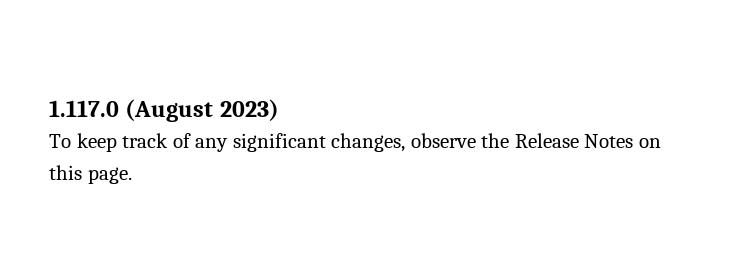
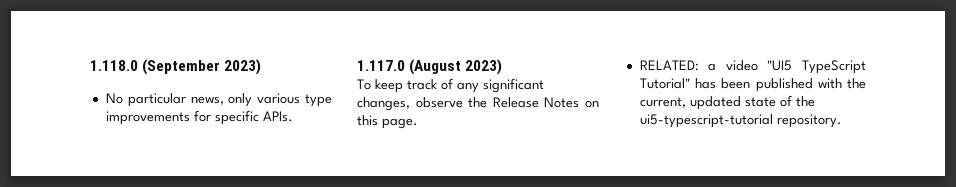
+ 1.118.0 (September 2023)
+ No particular news, only various type improvements for specific APIs.
+ RELATED: a video "UI5 TypeScript Tutorial" has been published with the current, updated state of the ui5-typescript-tutorial repository.

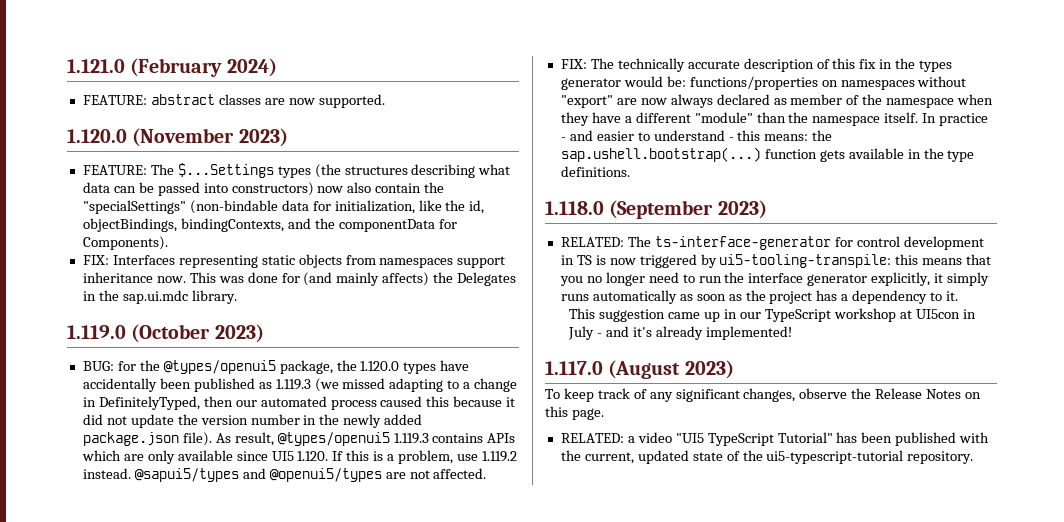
+ 1.121.0 (February 2024)
+ FEATURE: abstract classes are now supported.
+ 1.120.0 (November 2023)
+ FEATURE: The $...Settings types (the structures describing what data can be passed into constructors) now also contain the "specialSettings" (non-bindable data for initialization, like the id, objectBindings, bindingContexts, and the componentData for Components).
+ FIX: Interfaces representing static objects from namespaces support inheritance now. This was done for (and mainly affects) the Delegates in the sap.ui.mdc library.
+ 1.119.0 (October 2023)
+ BUG: for the @types/openui5 package, the 1.120.0 types have accidentally been published as 1.119.3 (we missed adapting to a change in DefinitelyTyped, then our automated process caused this because it did not update the version number in the newly added package.json file). As result, @types/openui5 1.119.3 contains APIs which are only available since UI5 1.120. If this is a problem, use 1.119.2 instead. @sapui5/types and @openui5/types are not affected.
+ FIX: The technically accurate description of this fix in the types generator would be: functions/properties on namespaces without "export" are now always declared as member of the namespace when they have a different "module" than the namespace itself. In practice - and easier to understand - this means: the sap.ushell.bootstrap(...) function gets available in the type definitions.
  1.118.0 (September 2023)
- No particular news, only various type improvements for specific APIs.
+ RELATED: The ts-interface-generator for control development in TS is now triggered by ui5-tooling-transpile: this means that you no longer need to run the interface generator explicitly, it simply runs automatically as soon as the project has a dependency to it.
+ This suggestion came up in our TypeScript workshop at UI5con in July - and it's already implemented!

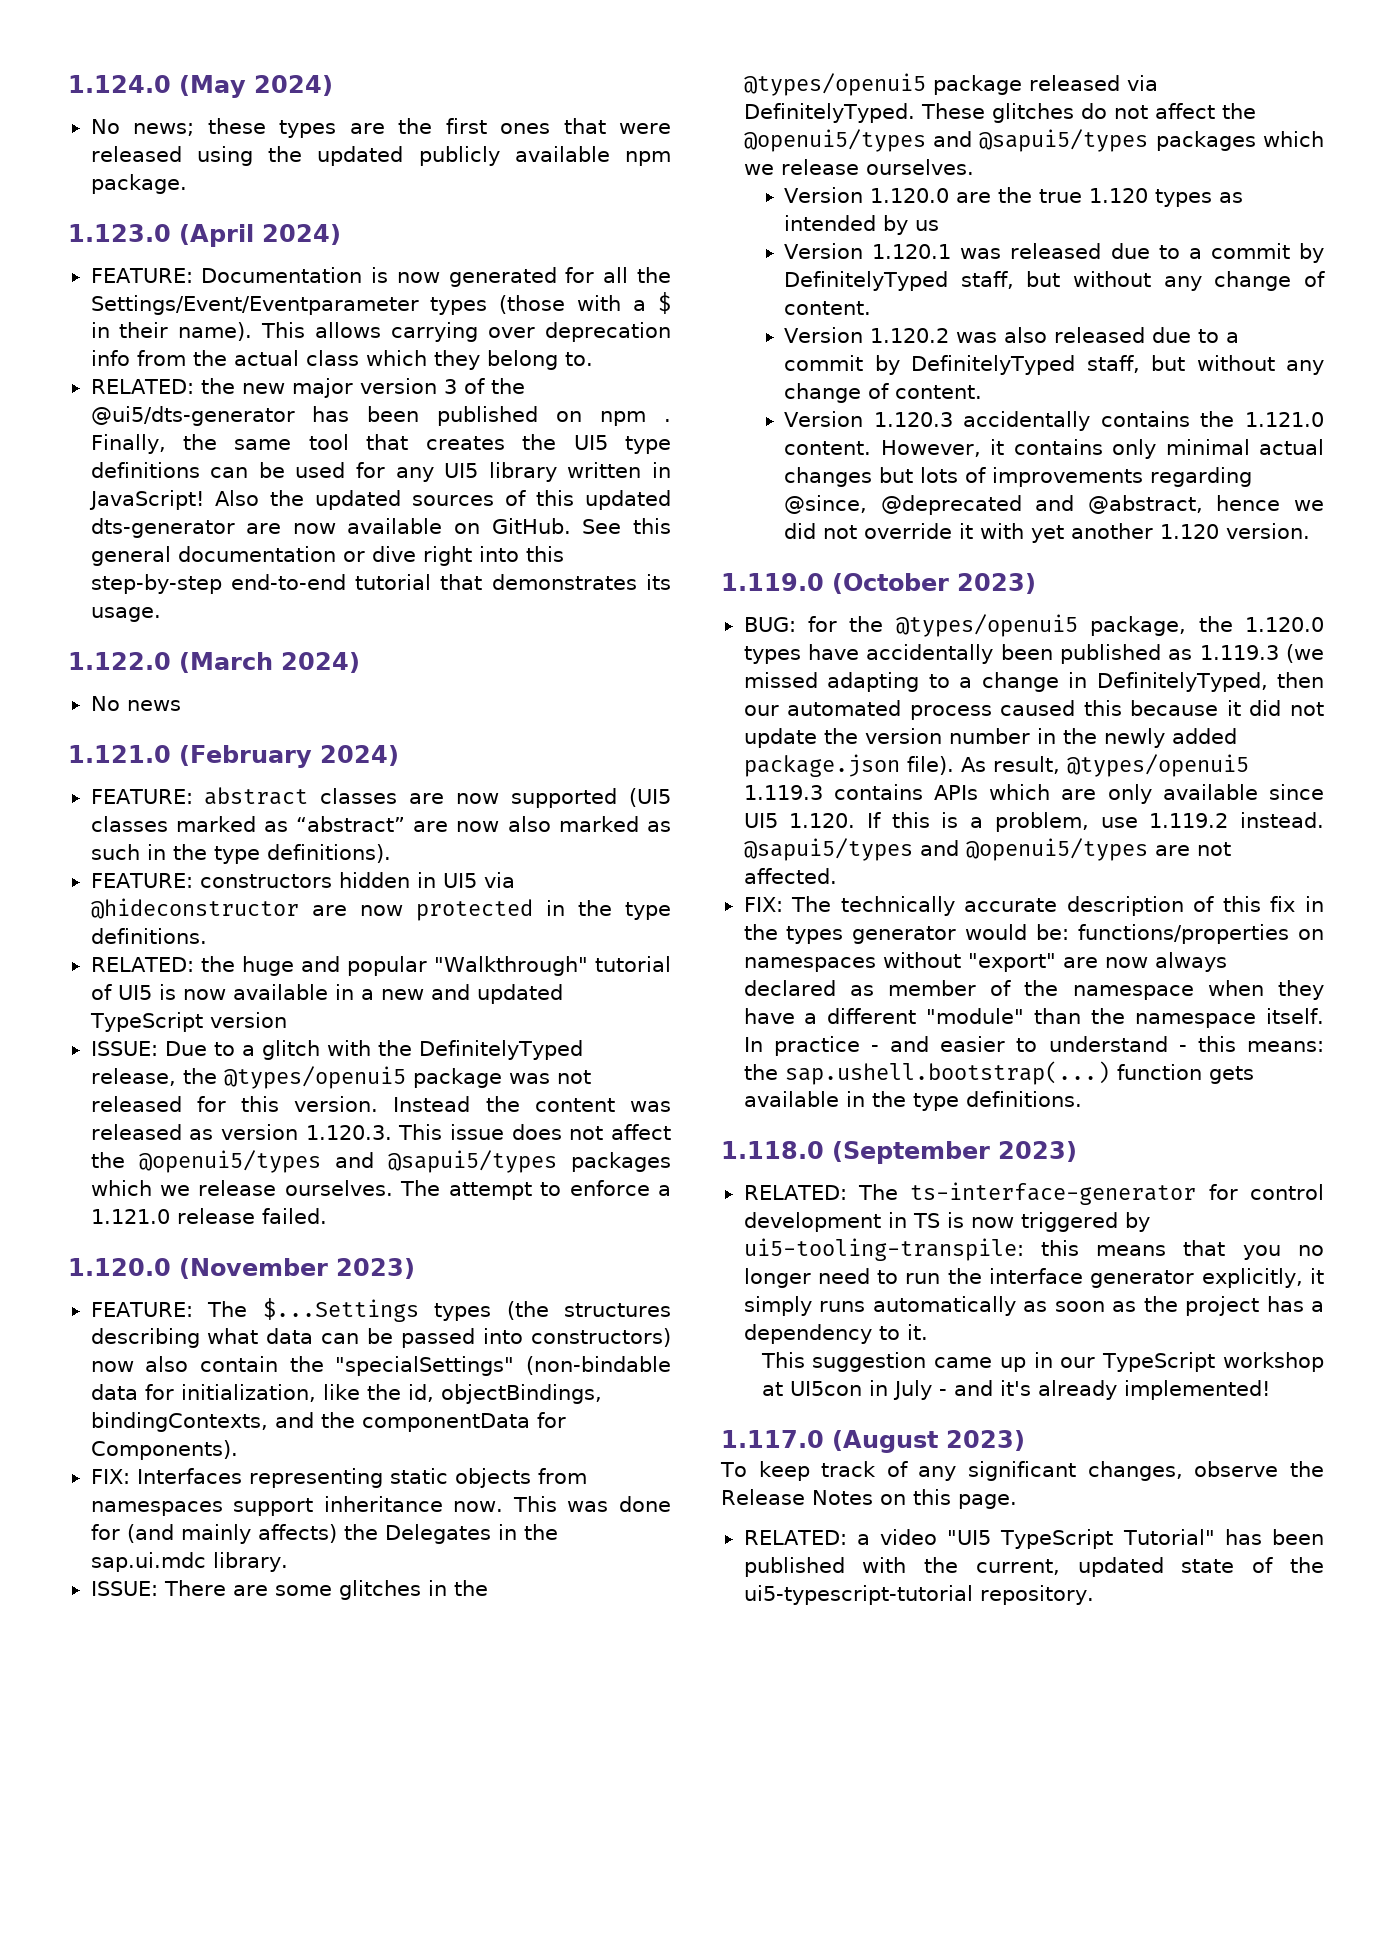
+ 1.124.0 (May 2024)
+ No news; these types are the first ones that were released using the updated publicly available npm package.
+ 1.123.0 (April 2024)
+ FEATURE: Documentation is now generated for all the Settings/Event/Eventparameter types (those with a $ in their name). This allows carrying over deprecation info from the actual class which they belong to.
+ RELATED: the new major version 3 of the @ui5/dts-generator has been published on npm . Finally, the same tool that creates the UI5 type definitions can be used for any UI5 library written in JavaScript! Also the updated sources of this updated dts-generator are now available on GitHub. See this general documentation or dive right into this step-by-step end-to-end tutorial that demonstrates its usage.
+ 1.122.0 (March 2024)
+ No news
- FEATURE: abstract classes are now supported.
+ FEATURE: abstract classes are now supported (UI5 classes marked as “abstract” are now also marked as such in the type definitions).
+ FEATURE: constructors hidden in UI5 via @hideconstructor are now protected in the type definitions.
+ RELATED: the huge and popular "Walkthrough" tutorial of UI5 is now available in a new and updated TypeScript version
+ ISSUE: Due to a glitch with the DefinitelyTyped release, the @types/openui5 package was not released for this version. Instead the content was released as version 1.120.3. This issue does not affect the @openui5/types and @sapui5/types packages which we release ourselves. The attempt to enforce a 1.121.0 release failed.
+ ISSUE: There are some glitches in the @types/openui5 package released via DefinitelyTyped. These glitches do not affect the @openui5/types and @sapui5/types packages which we release ourselves.
+ Version 1.120.0 are the true 1.120 types as intended by us
+ Version 1.120.1 was released due to a commit by DefinitelyTyped staff, but without any change of content.
+ Version 1.120.2 was also released due to a commit by DefinitelyTyped staff, but without any change of content.
+ Version 1.120.3 accidentally contains the 1.121.0 content. However, it contains only minimal actual changes but lots of improvements regarding @since, @deprecated and @abstract, hence we did not override it with yet another 1.120 version.

